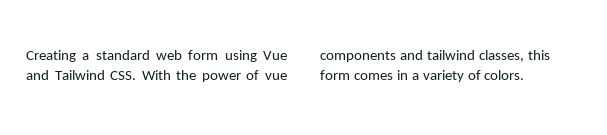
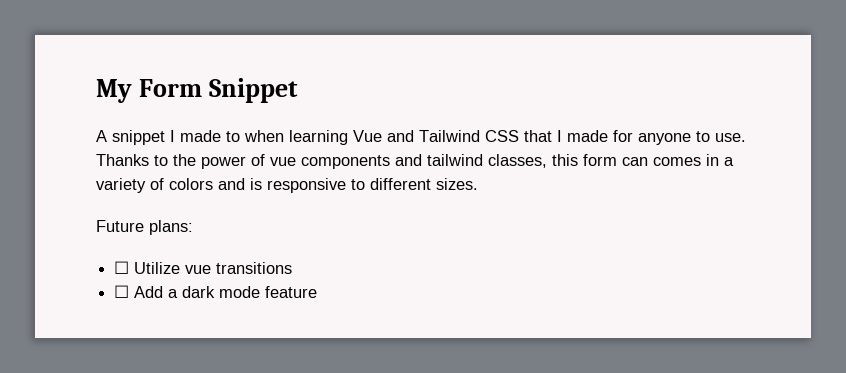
- Creating a standard web form using Vue and Tailwind CSS. With the power of vue components and tailwind classes, this form comes in a variety of colors.
+ My Form Snippet
+ A snippet I made to when learning Vue and Tailwind CSS that I made for anyone to use. Thanks to the power of vue components and tailwind classes, this form can comes in a variety of colors and is responsive to different sizes.
+ Future plans:
+ ☐ Utilize vue transitions
+ ☐ Add a dark mode feature

